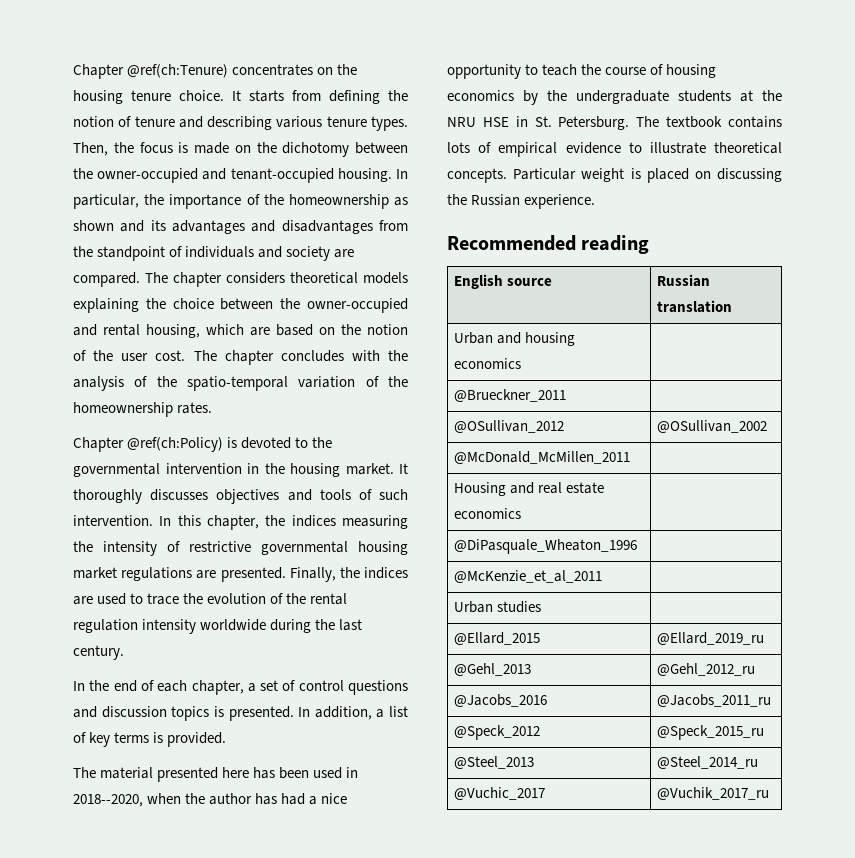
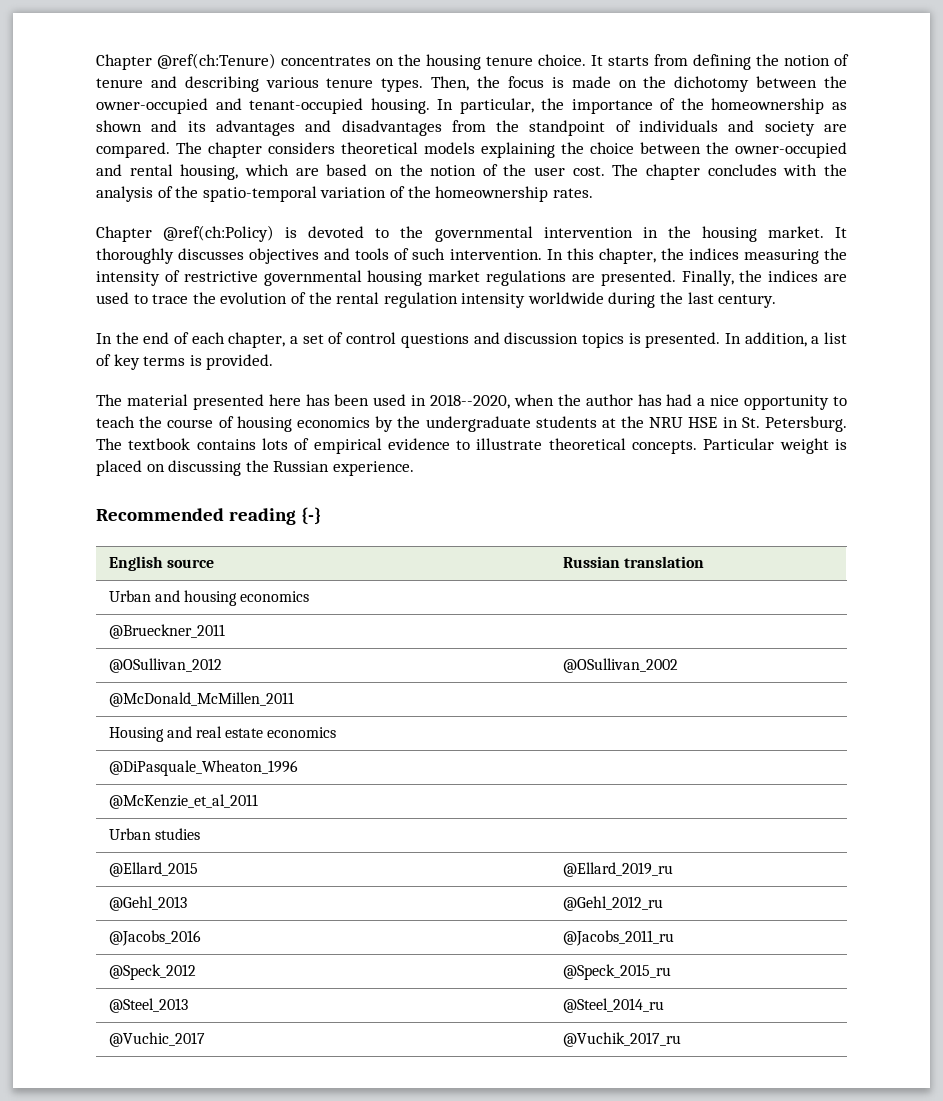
- Recommended reading
+ Recommended reading {-}

